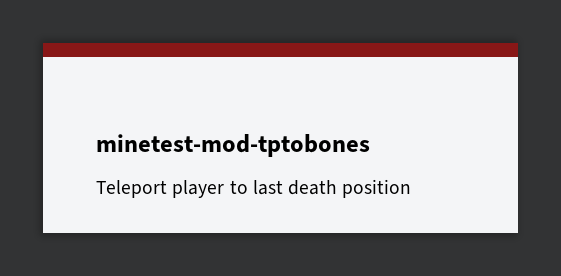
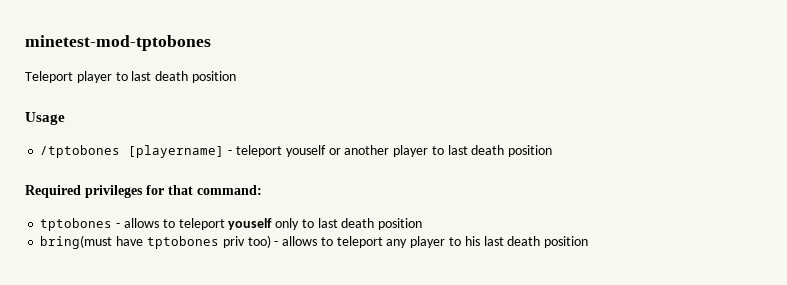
+ Usage
+ /tptobones [playername] - teleport youself or another player to last death position
+ Required privileges for that command:
+ tptobones - allows to teleport youself only to last death position
+ bring(must have tptobones priv too) - allows to teleport any player to his last death position

